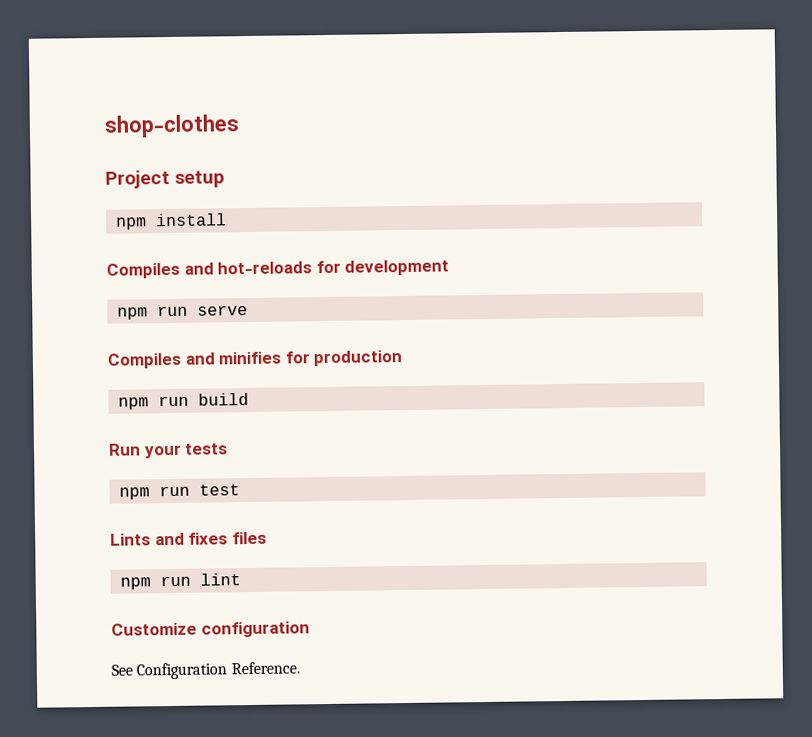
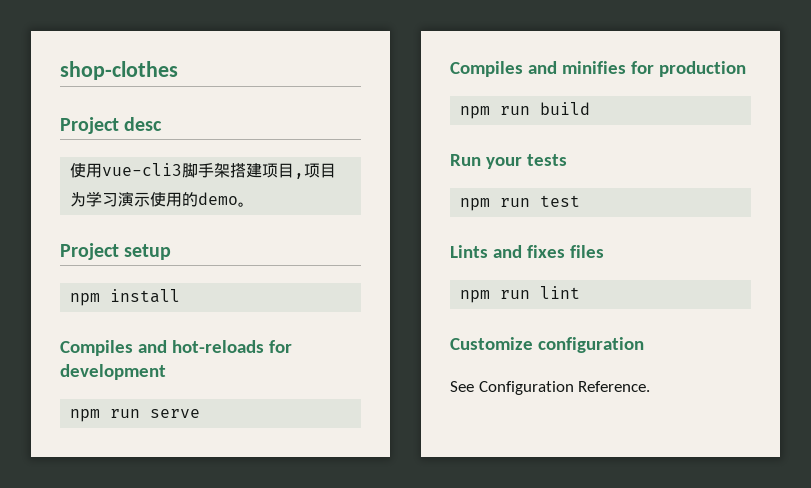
+ Project desc
+ 使用vue-cli3脚手架搭建项目,项目为学习演示使用的demo。

